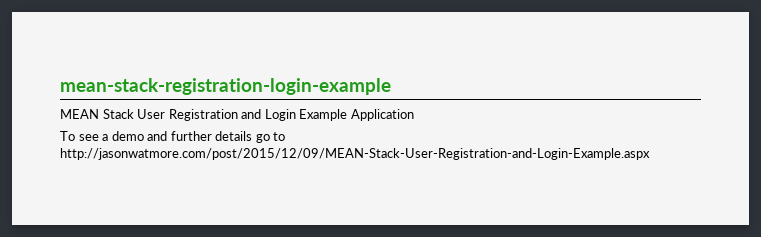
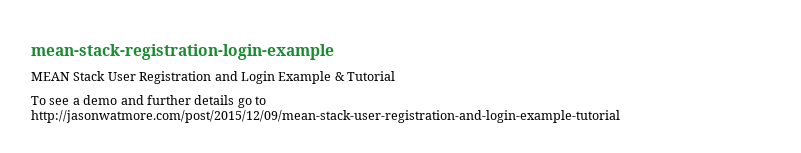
- MEAN Stack User Registration and Login Example Application
+ MEAN Stack User Registration and Login Example & Tutorial
- To see a demo and further details go to http://jasonwatmore.com/post/2015/12/09/MEAN-Stack-User-Registration-and-Login-Example.aspx
+ To see a demo and further details go to http://jasonwatmore.com/post/2015/12/09/mean-stack-user-registration-and-login-example-tutorial

